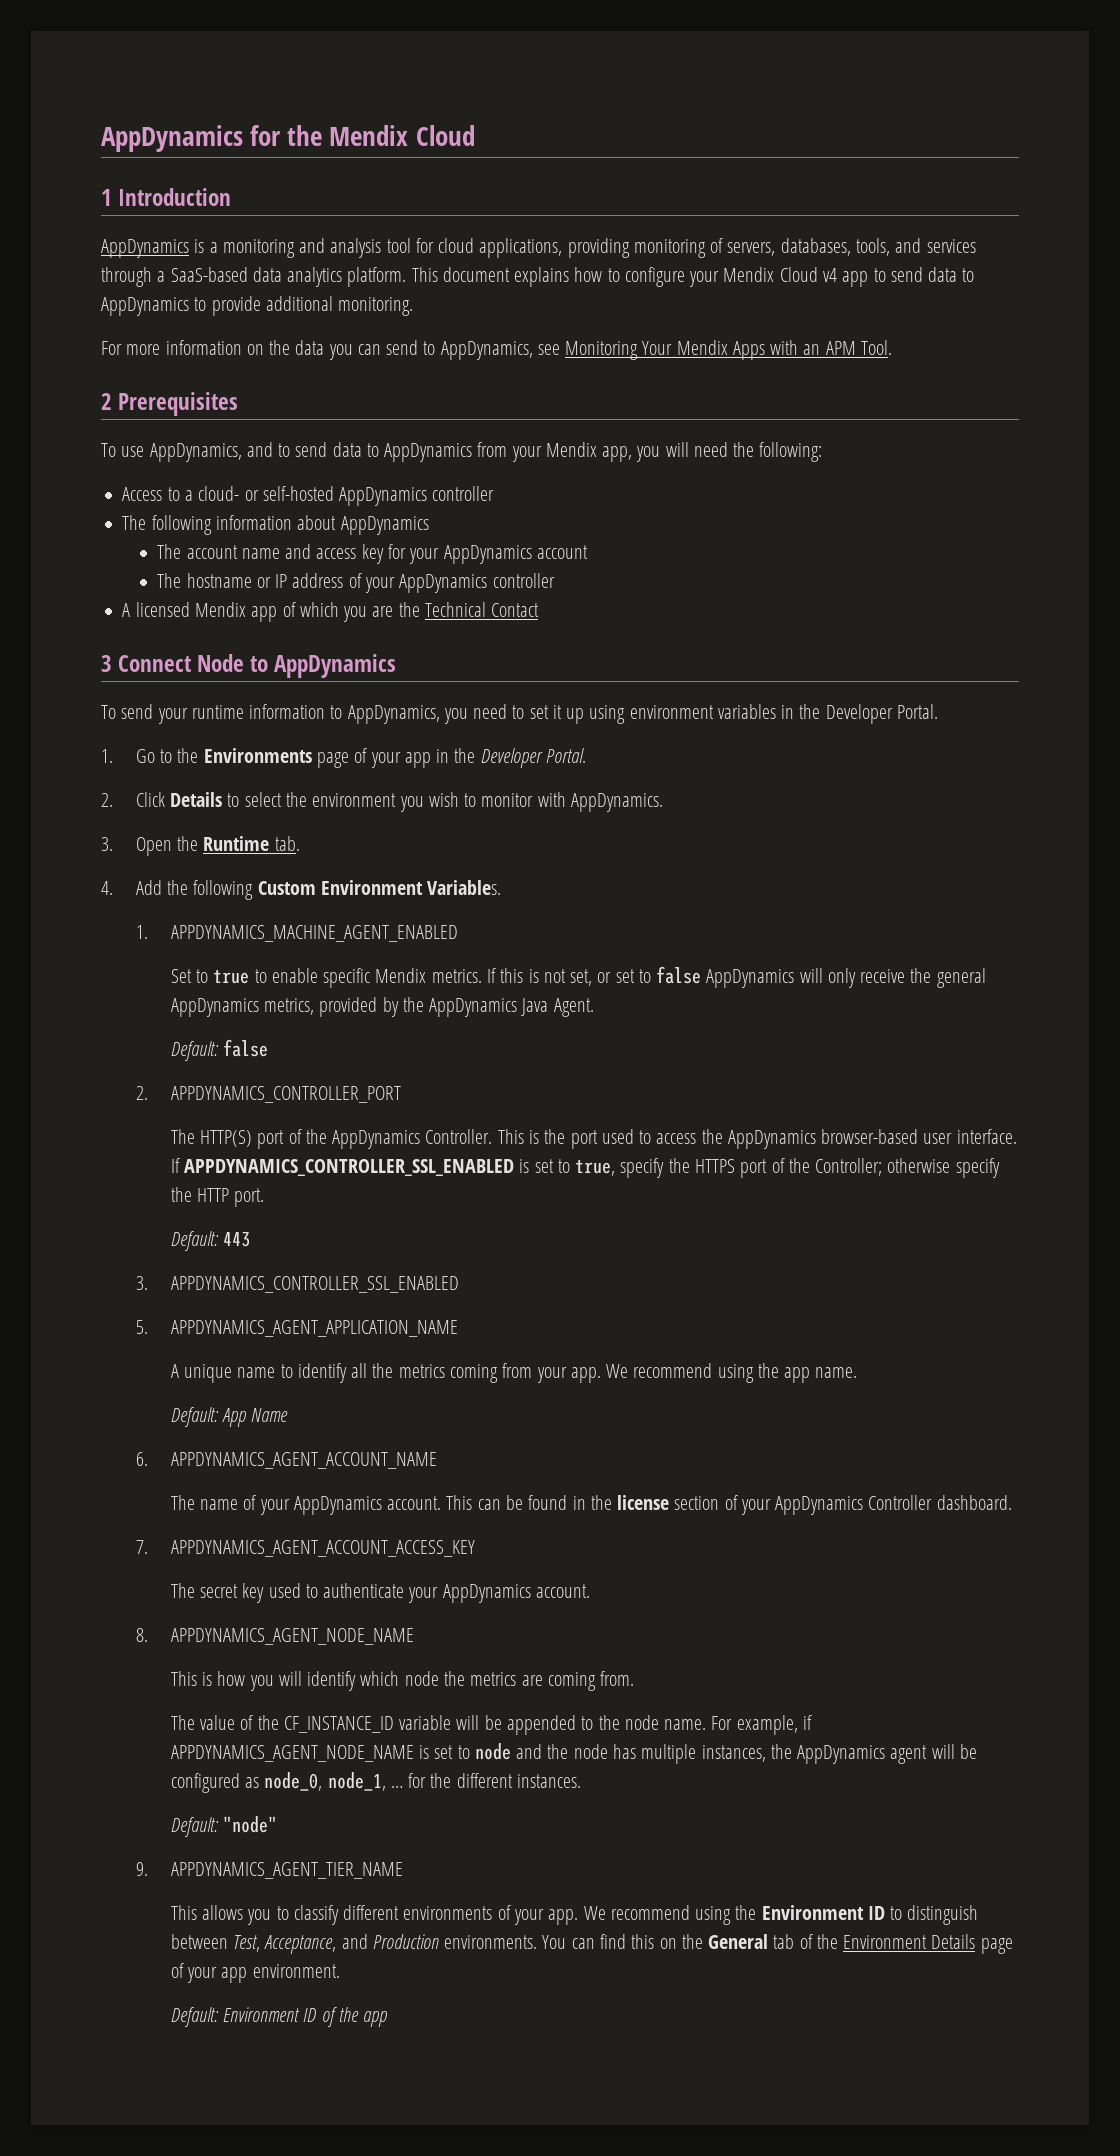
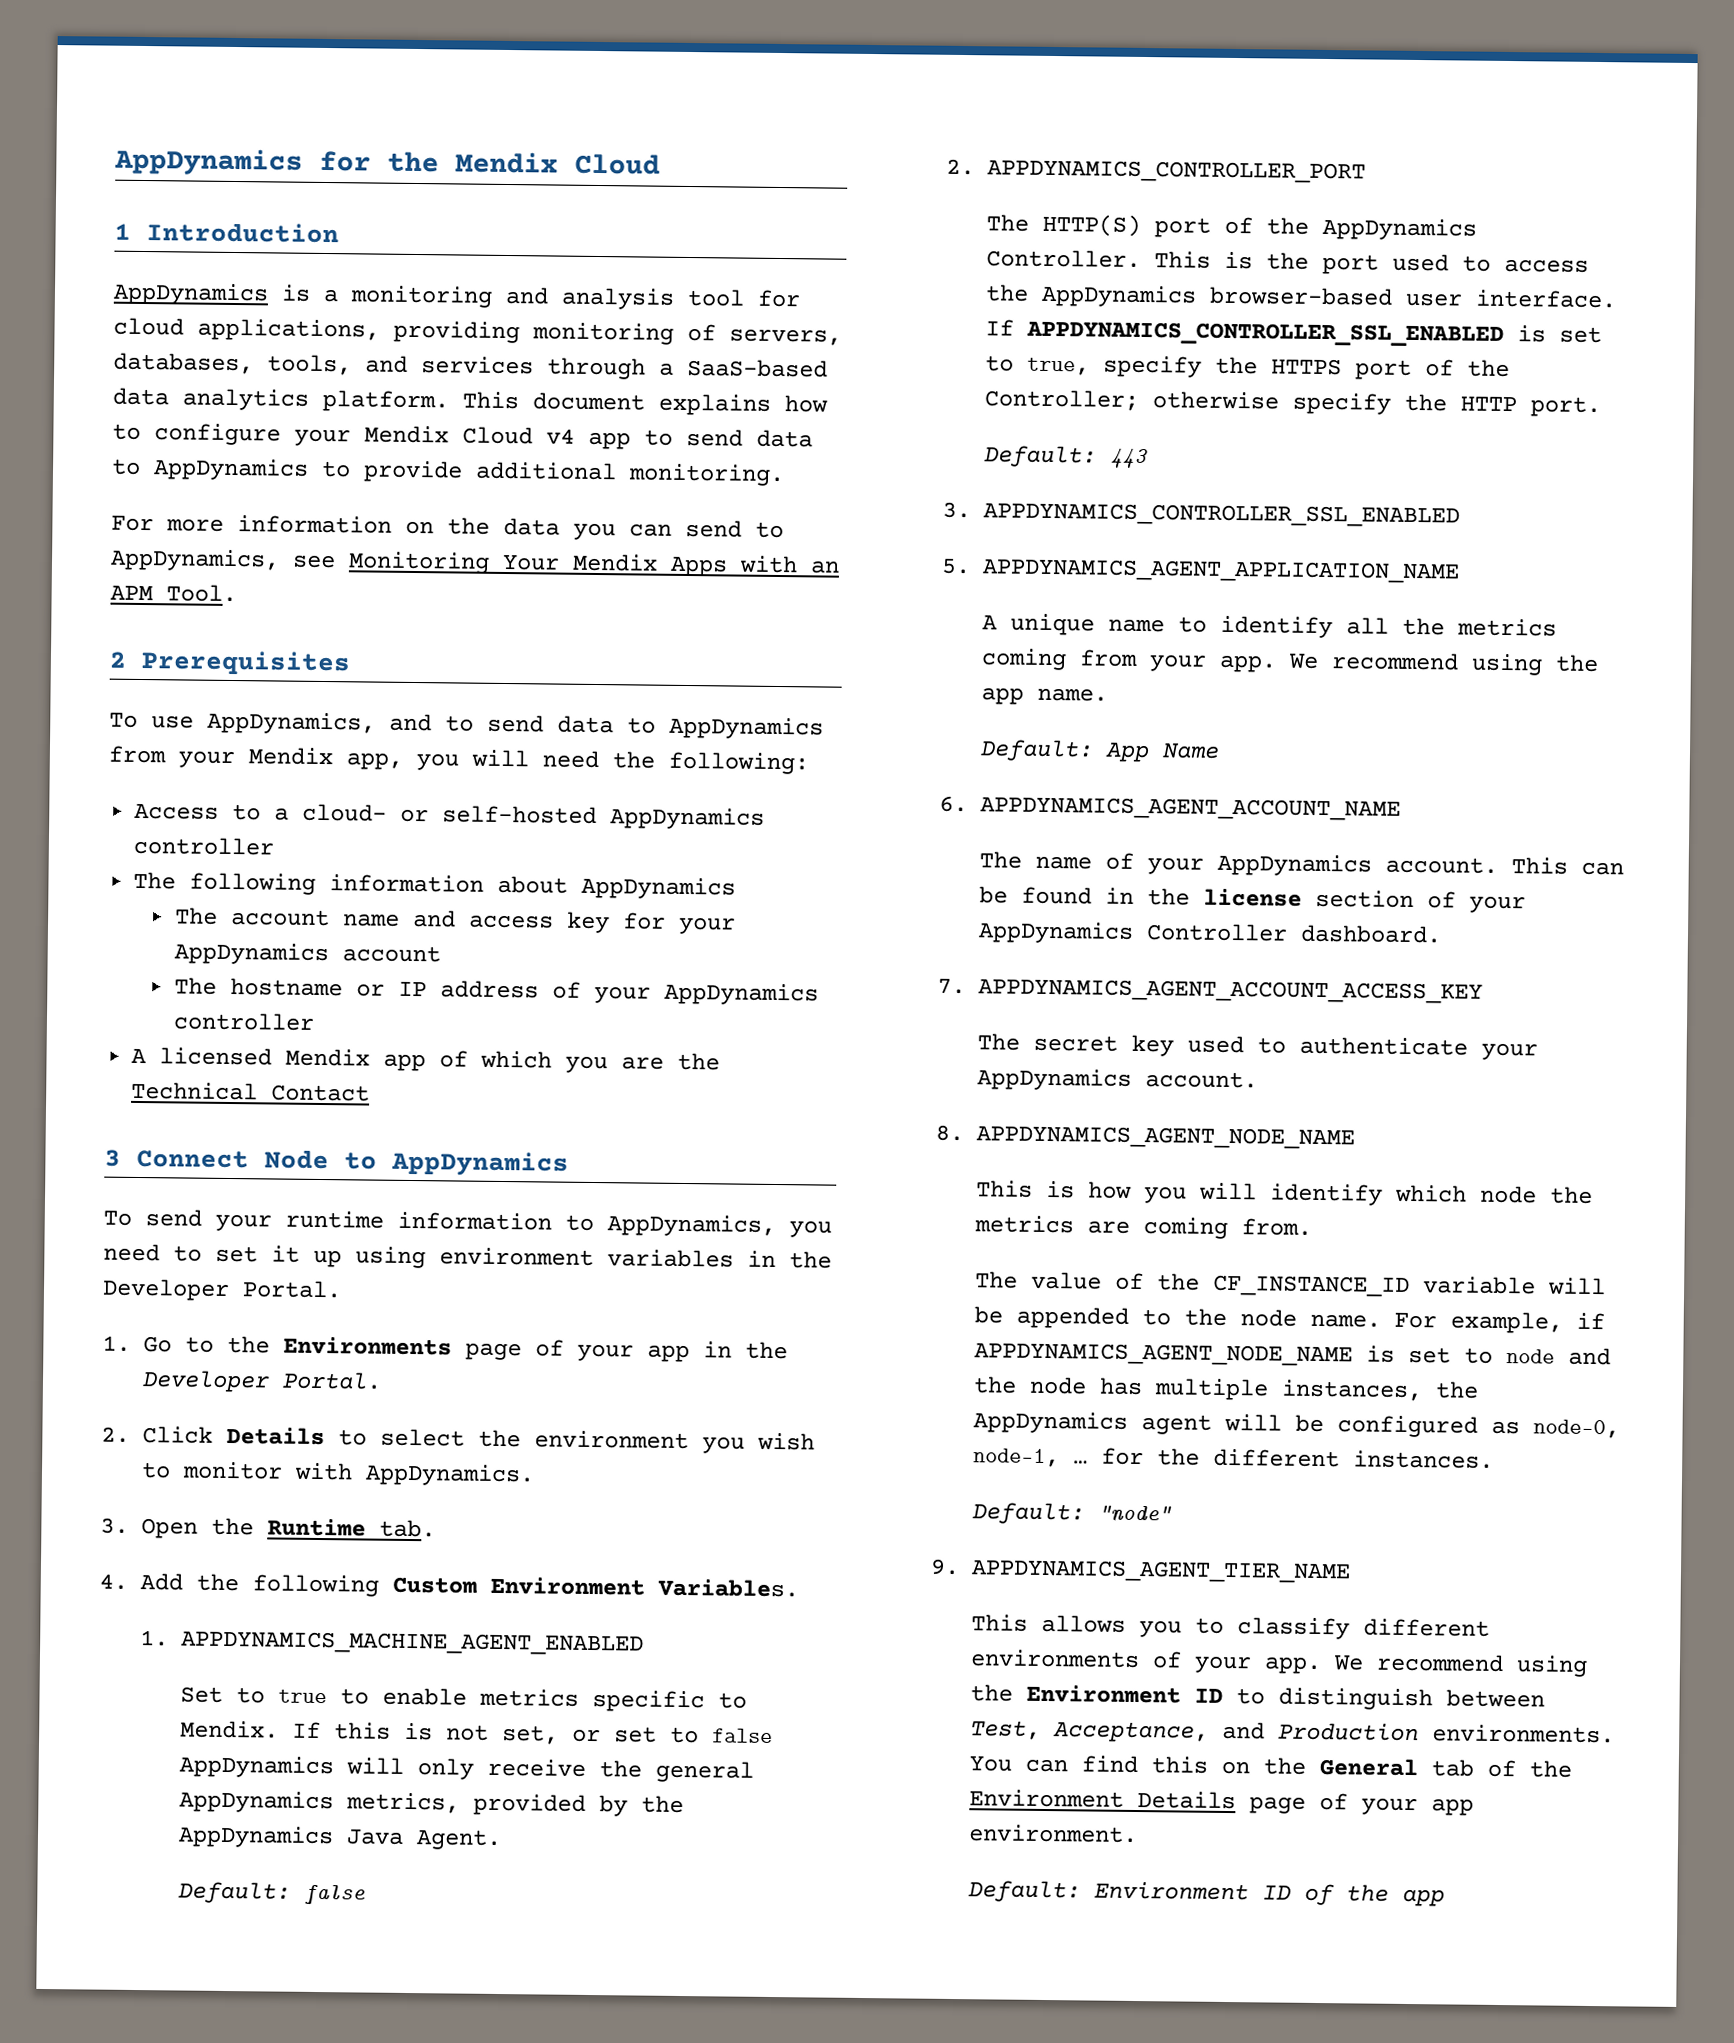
- Set to true to enable specific Mendix metrics.
+ Set to true to enable metrics specific to Mendix.
- For example, if APPDYNAMICS_AGENT_NODE_NAME is set to node and the node has multiple instances, the AppDynamics agent will be configured as node_0, node_1, … for the different instances.
+ For example, if APPDYNAMICS_AGENT_NODE_NAME is set to node and the node has multiple instances, the AppDynamics agent will be configured as node-0, node-1, … for the different instances.

